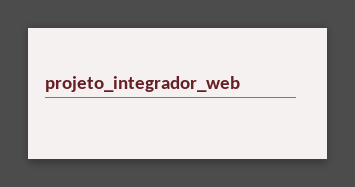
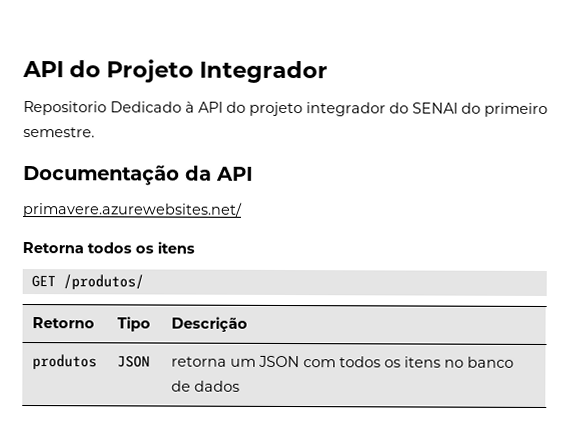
- projeto_integrador_web
+ API do Projeto Integrador
+ Repositorio Dedicado à API do projeto integrador do SENAI do primeiro semestre.
+ Documentação da API
+ primavere.azurewebsites.net/
+ Retorna todos os itens
+ GET /produtos/
+ Retorno | Tipo | Descrição
+ produtos | JSON | retorna um JSON com todos os itens no banco de dados

